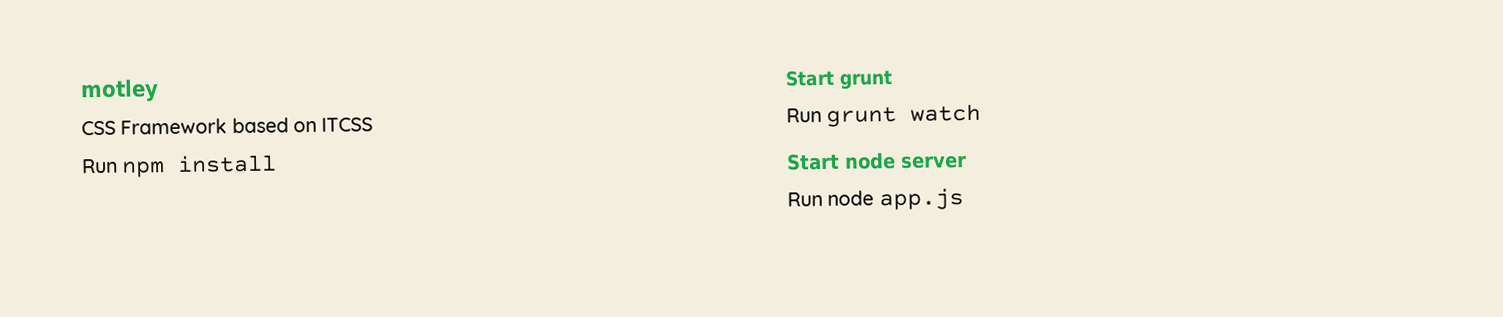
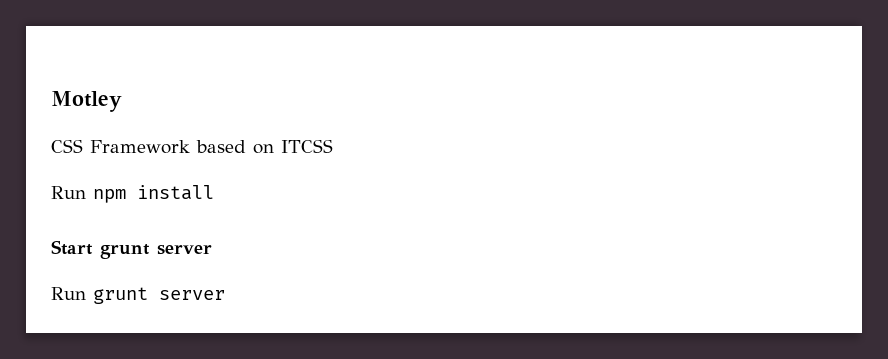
- motley
+ Motley
- Start grunt
+ Start grunt server
- Run grunt watch
- Start node server
- Run node app.js
+ Run grunt server

